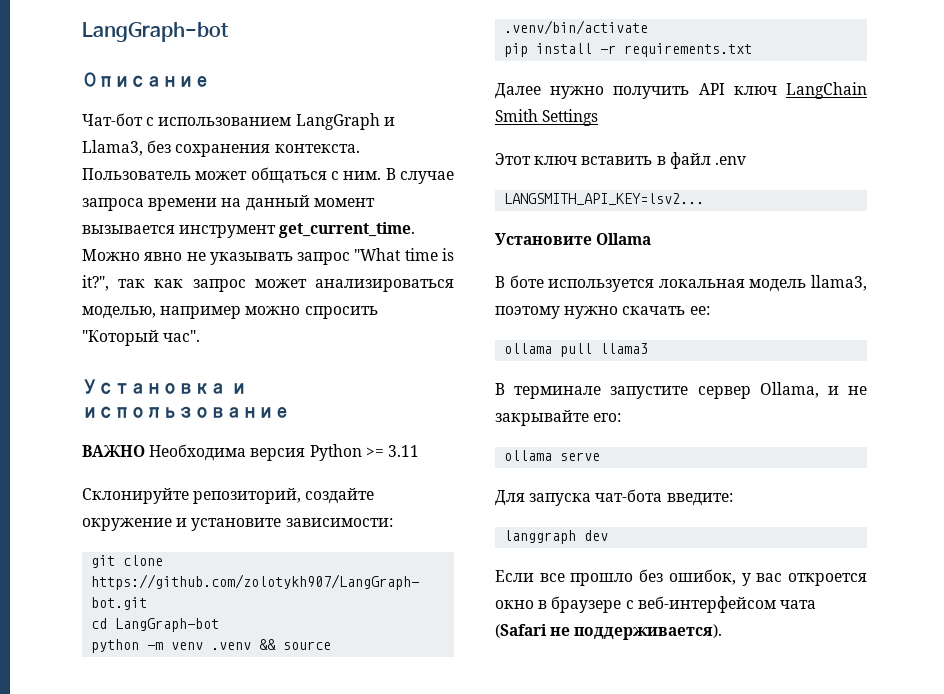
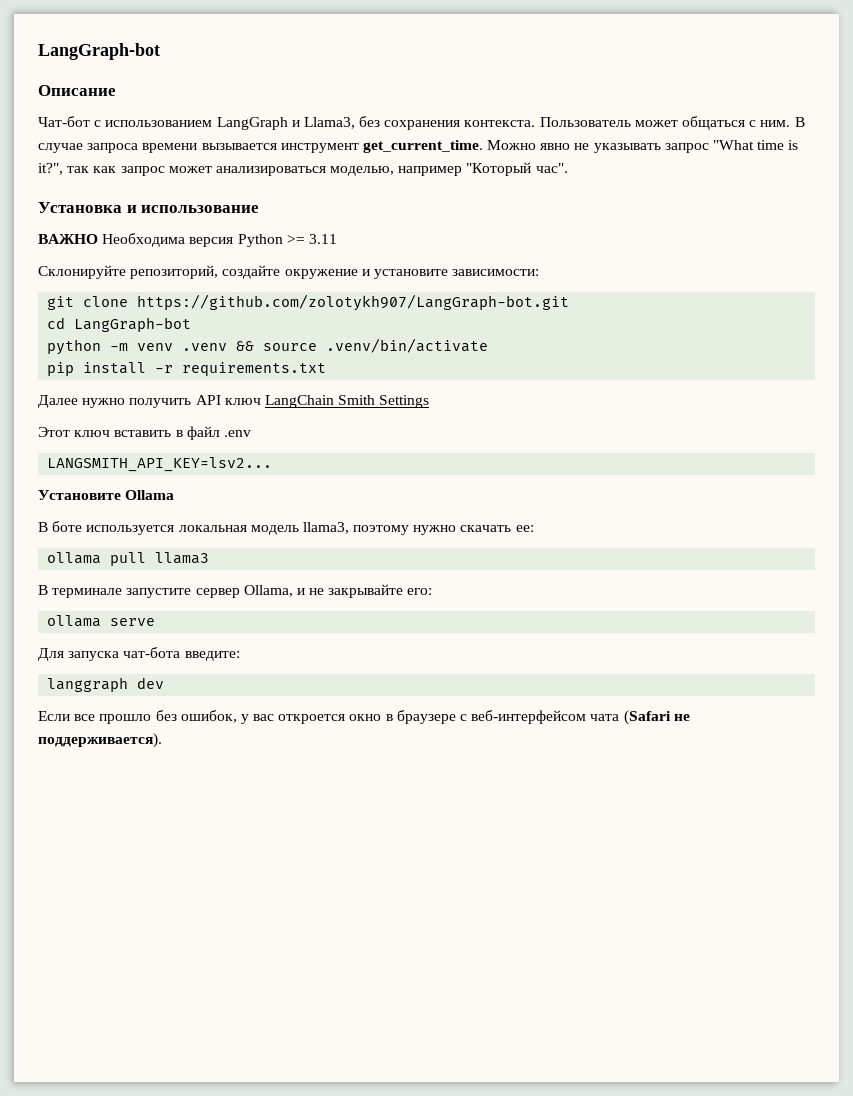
- В случае запроса времени на данный момент вызывается инструмент get_current_time.
+ В случае запроса времени вызывается инструмент get_current_time.
- Можно явно не указывать запрос "What time is it?", так как запрос может анализироваться моделью, например можно спросить "Который час".
+ Можно явно не указывать запрос "What time is it?", так как запрос может анализироваться моделью, например "Который час".

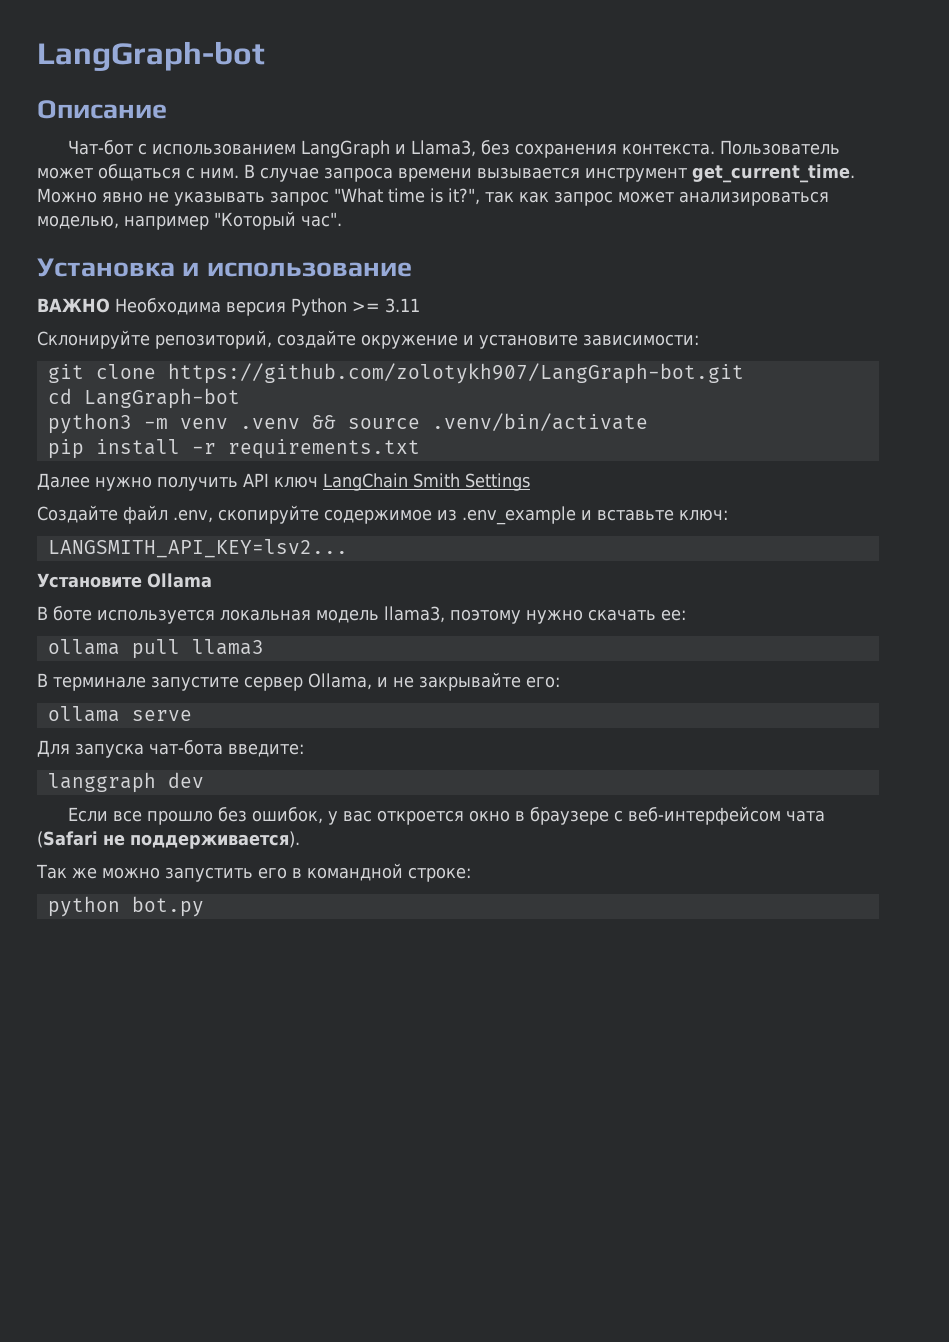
- python -m venv .venv && source .venv/bin/activate
+ python3 -m venv .venv && source .venv/bin/activate
- Этот ключ вставить в файл .env
+ Создайте файл .env, скопируйте содержимое из .env_example и вставьте ключ:
+ Так же можно запустить его в командной строке:
+ python bot.py

